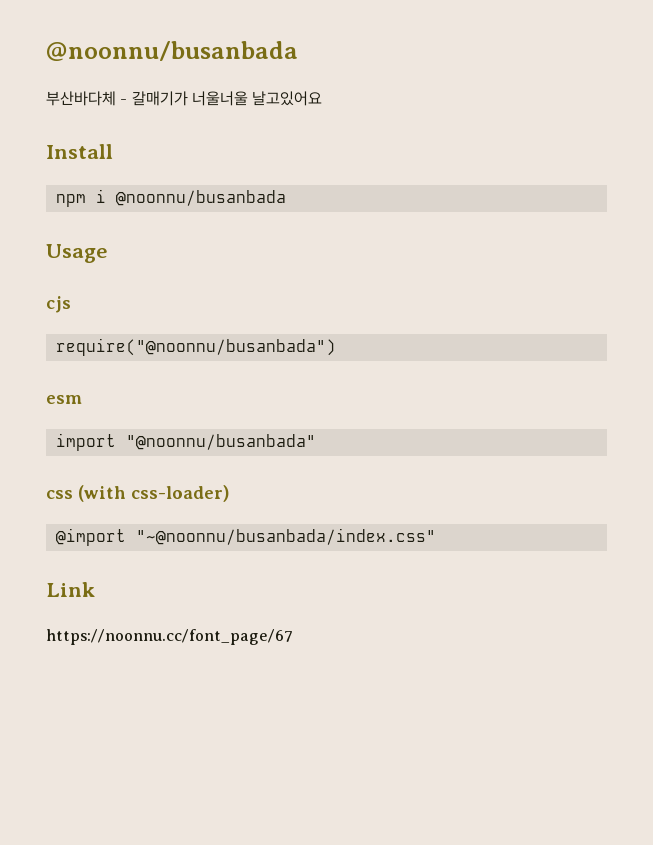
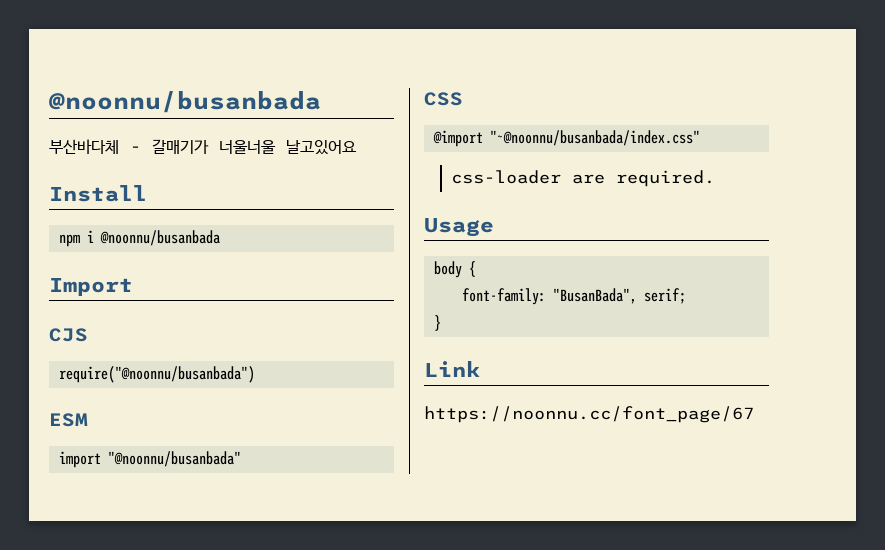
- Usage
- cjs
+ Import
+ CJS
- esm
+ ESM
- css (with css-loader)
+ CSS
+ css-loader are required.
+ Usage
+ body {
+ font-family: "BusanBada", serif;
+ }

